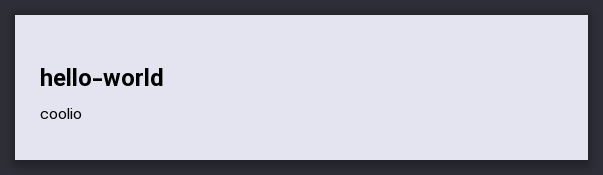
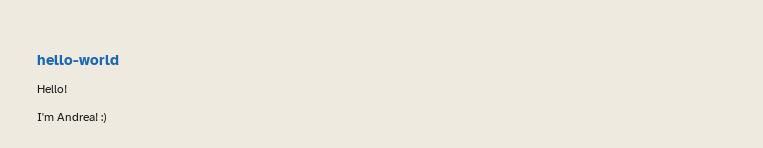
- coolio
+ Hello!
+ I'm Andrea! :)

